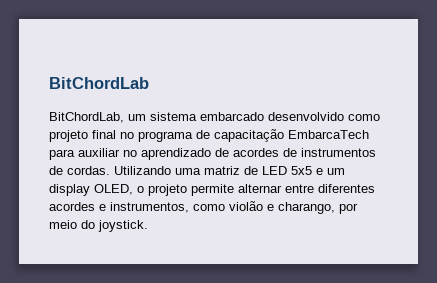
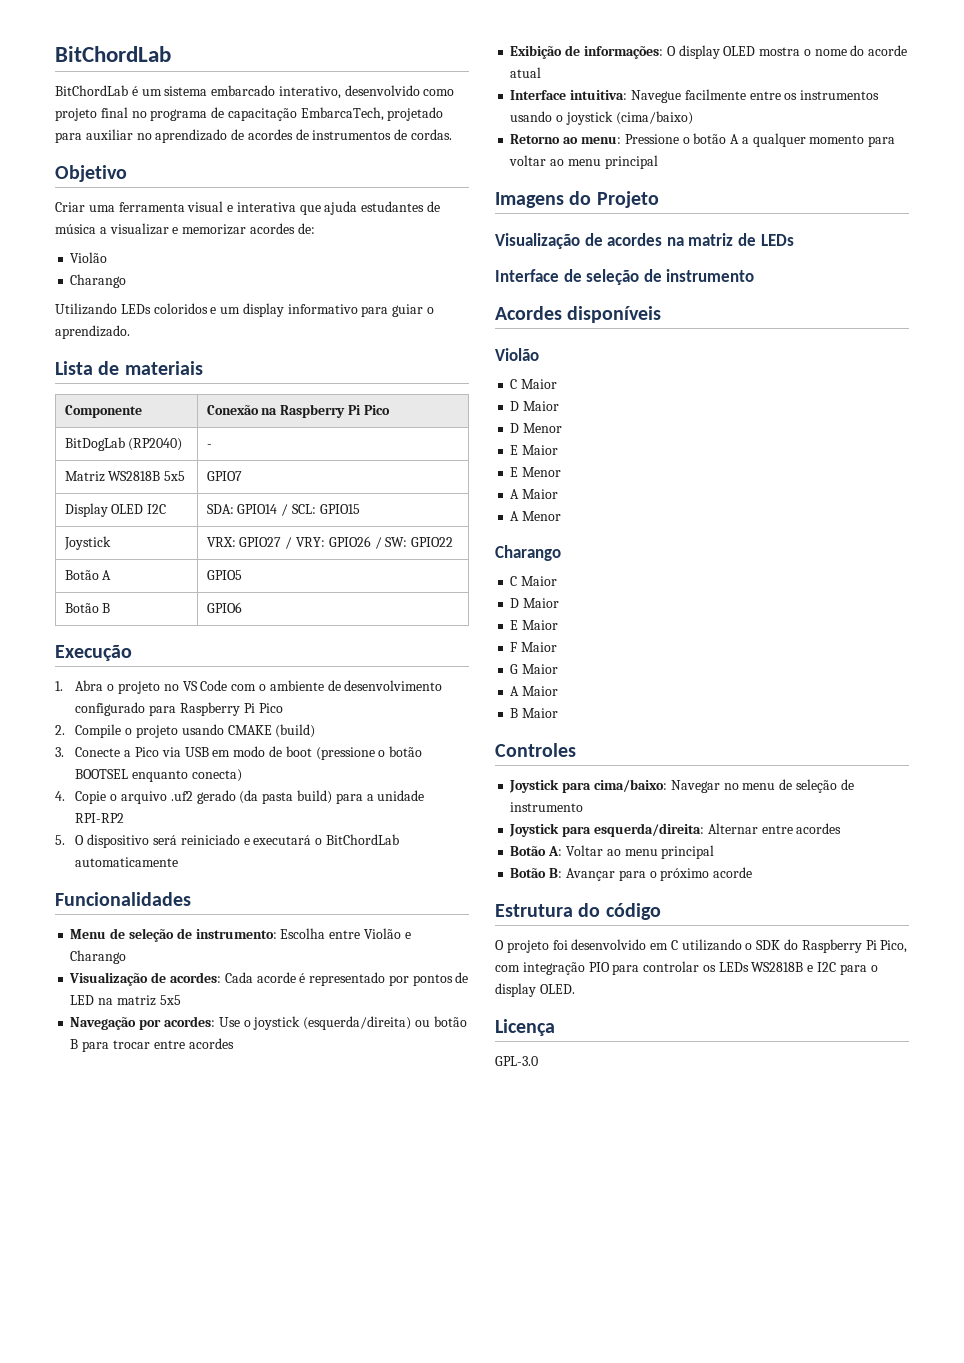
- BitChordLab, um sistema embarcado desenvolvido como projeto final no programa de capacitação EmbarcaTech para auxiliar no aprendizado de acordes de instrumentos de cordas. Utilizando uma matriz de LED 5x5 e um display OLED, o projeto permite alternar entre diferentes acordes e instrumentos, como violão e charango, por meio do joystick.
+ BitChordLab é um sistema embarcado interativo, desenvolvido como projeto final no programa de capacitação EmbarcaTech, projetado para auxiliar no aprendizado de acordes de instrumentos de cordas.
+ Objetivo
+ Criar uma ferramenta visual e interativa que ajuda estudantes de música a visualizar e memorizar acordes de:
+ Violão
+ Charango
+ Utilizando LEDs coloridos e um display informativo para guiar o aprendizado.
+ Lista de materiais
+ Componente | Conexão na Raspberry Pi Pico
+ BitDogLab (RP2040) | -
+ Matriz WS2818B 5x5 | GPIO7
+ Display OLED I2C | SDA: GPIO14 / SCL: GPIO15
+ Joystick | VRX: GPIO27 / VRY: GPIO26 / SW: GPIO22
+ Botão A | GPIO5
+ Botão B | GPIO6
+ Execução
+ 1. Abra o projeto no VS Code com o ambiente de desenvolvimento configurado para Raspberry Pi Pico
+ 2. Compile o projeto usando CMAKE (build)
+ 3. Conecte a Pico via USB em modo de boot (pressione o botão BOOTSEL enquanto conecta)
+ 4. Copie o arquivo .uf2 gerado (da pasta build) para a unidade RPI-RP2
+ 5. O dispositivo será reiniciado e executará o BitChordLab automaticamente
+ Funcionalidades
+ Menu de seleção de instrumento: Escolha entre Violão e Charango
+ Visualização de acordes: Cada acorde é representado por pontos de LED na matriz 5x5
+ Navegação por acordes: Use o joystick (esquerda/direita) ou botão B para trocar entre acordes
+ Exibição de informações: O display OLED mostra o nome do acorde atual
+ Interface intuitiva: Navegue facilmente entre os instrumentos usando o joystick (cima/baixo)
+ Retorno ao menu: Pressione o botão A a qualquer momento para voltar ao menu principal
+ Imagens do Projeto
+ Visualização de acordes na matriz de LEDs
+ Interface de seleção de instrumento
+ Acordes disponíveis
+ Violão
+ C Maior
+ D Maior
+ D Menor
+ E Maior
+ E Menor
+ A Maior
+ A Menor
+ Charango
+ C Maior
+ D Maior
+ E Maior
+ F Maior
+ G Maior
+ A Maior
+ B Maior
+ Controles
+ Joystick para cima/baixo: Navegar no menu de seleção de instrumento
+ Joystick para esquerda/direita: Alternar entre acordes
+ Botão A: Voltar ao menu principal
+ Botão B: Avançar para o próximo acorde
+ Estrutura do código
+ O projeto foi desenvolvido em C utilizando o SDK do Raspberry Pi Pico, com integração PIO para controlar os LEDs WS2818B e I2C para o display OLED.
+ Licença
+ GPL-3.0

